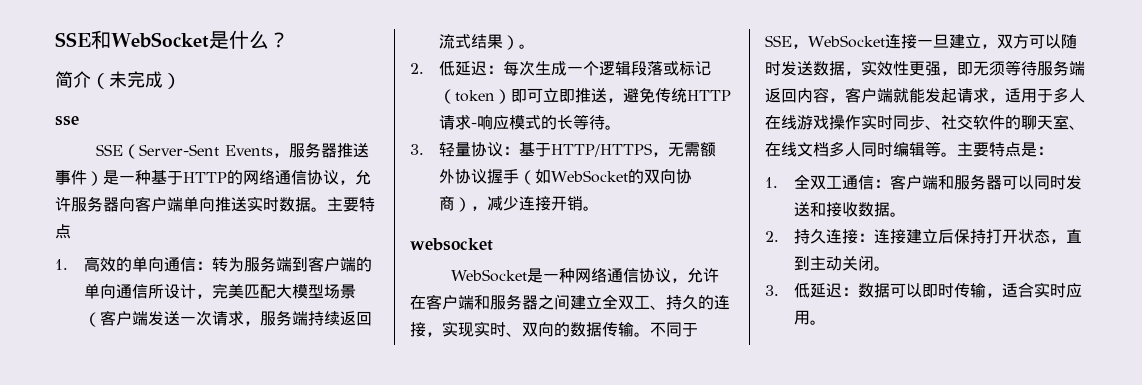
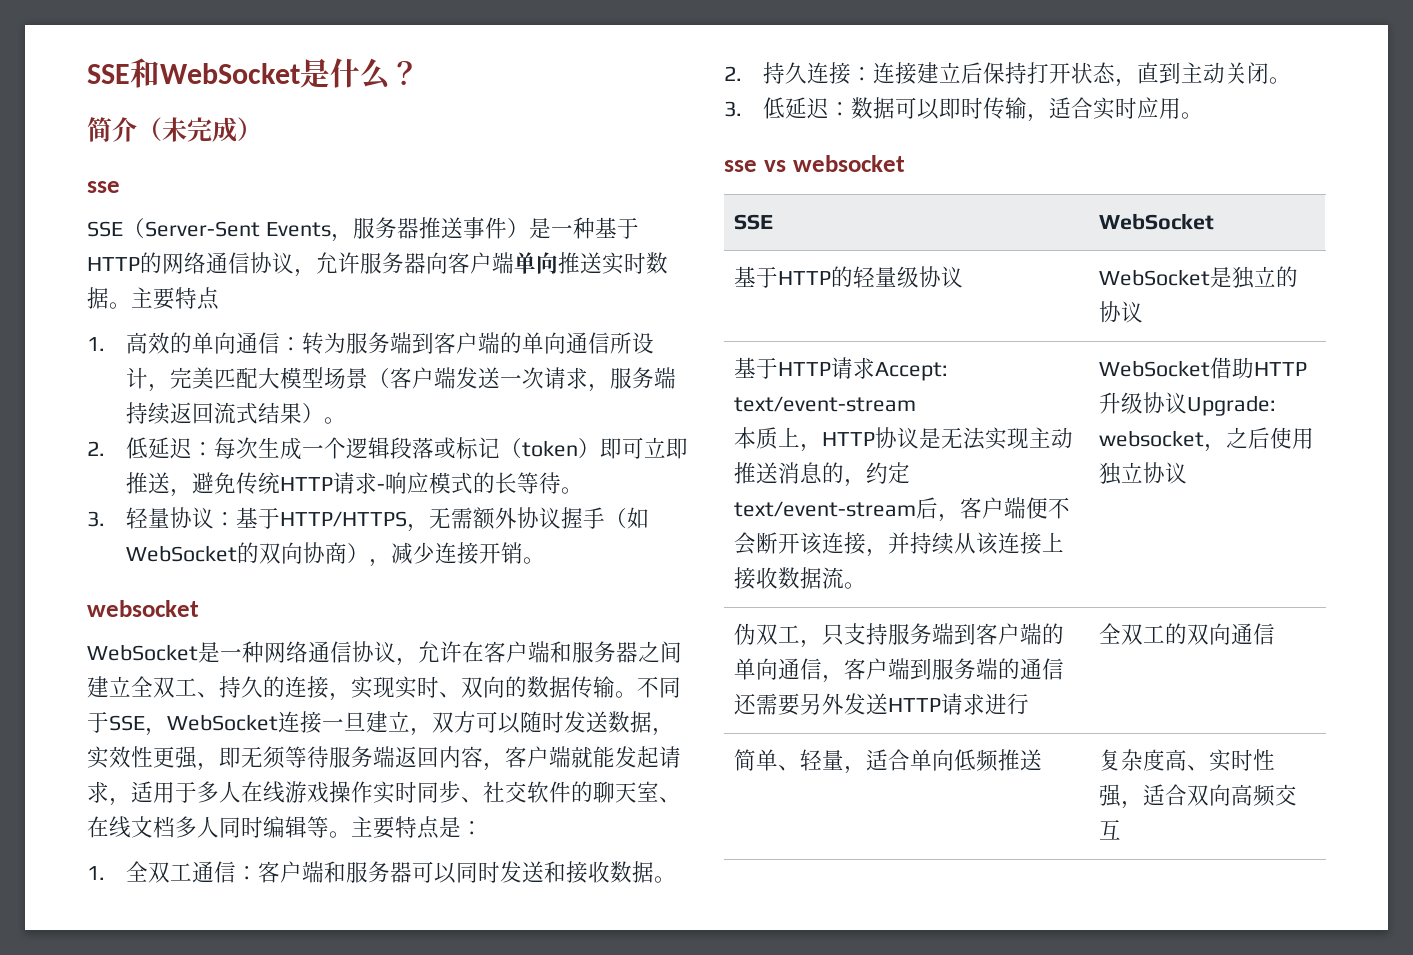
+ sse vs websocket
+ SSE | WebSocket
+ 基于HTTP的轻量级协议 | WebSocket是独立的协议
+ 基于HTTP请求Accept: text/event-stream
+ 本质上，HTTP协议是无法实现主动推送消息的，约定text/event-stream后，客户端便不会断开该连接，并持续从该连接上接收数据流。 | WebSocket借助HTTP升级协议Upgrade: websocket，之后使用独立协议
+ 伪双工，只支持服务端到客户端的单向通信，客户端到服务端的通信还需要另外发送HTTP请求进行 | 全双工的双向通信
+ 简单、轻量，适合单向低频推送 | 复杂度高、实时性强，适合双向高频交互

